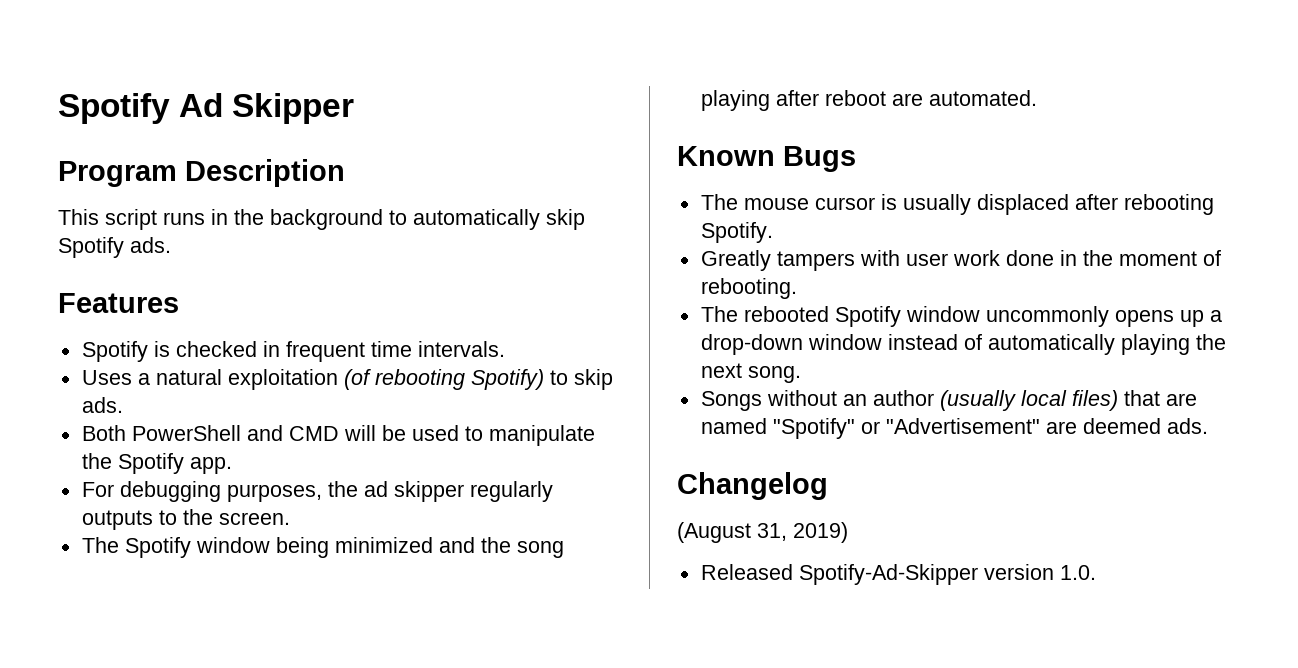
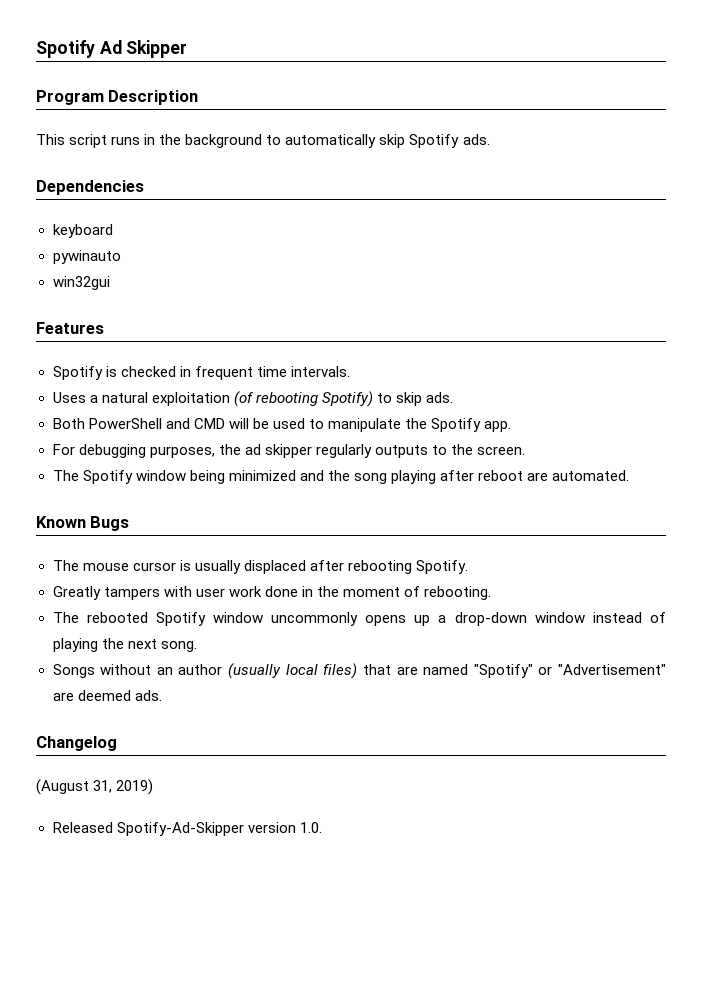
+ Dependencies
+ keyboard
+ pywinauto
+ win32gui
- The rebooted Spotify window uncommonly opens up a drop-down window instead of automatically playing the next song.
+ The rebooted Spotify window uncommonly opens up a drop-down window instead of playing the next song.

